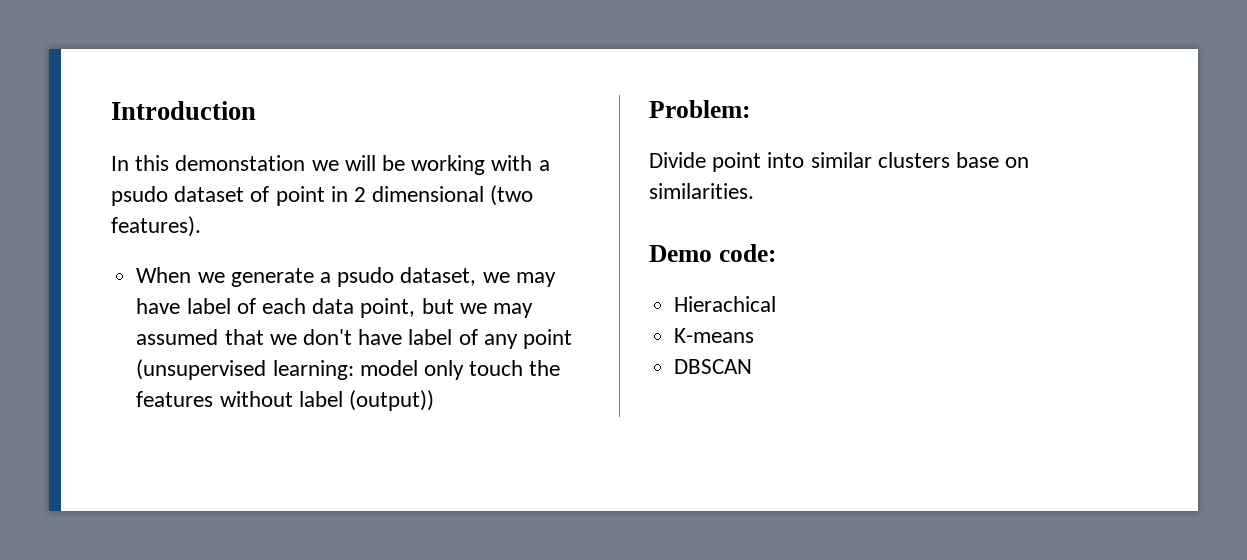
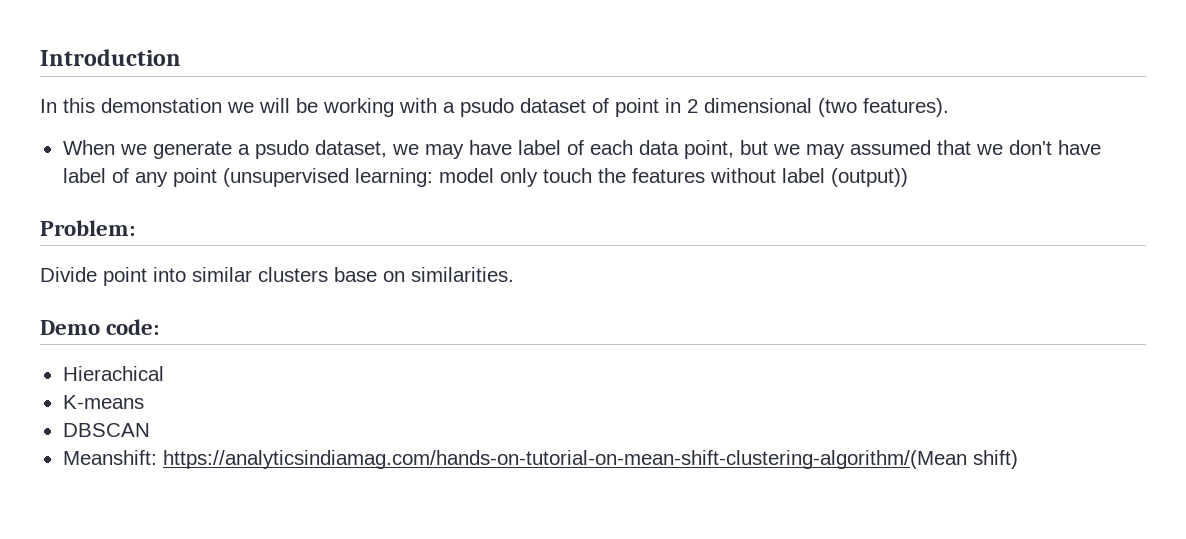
+ Meanshift: https://analyticsindiamag.com/hands-on-tutorial-on-mean-shift-clustering-algorithm/(Mean shift)

